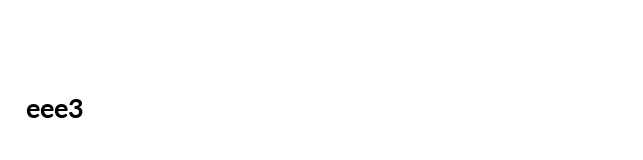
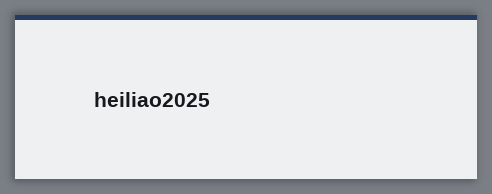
- eee3
+ heiliao2025

